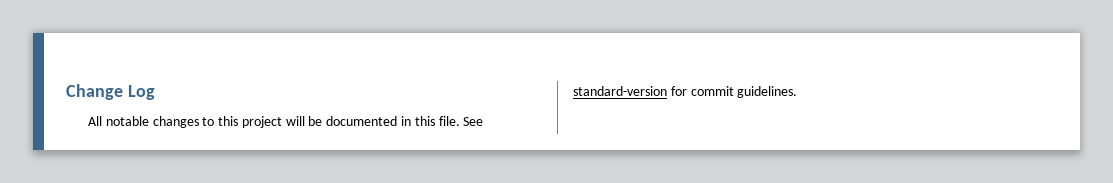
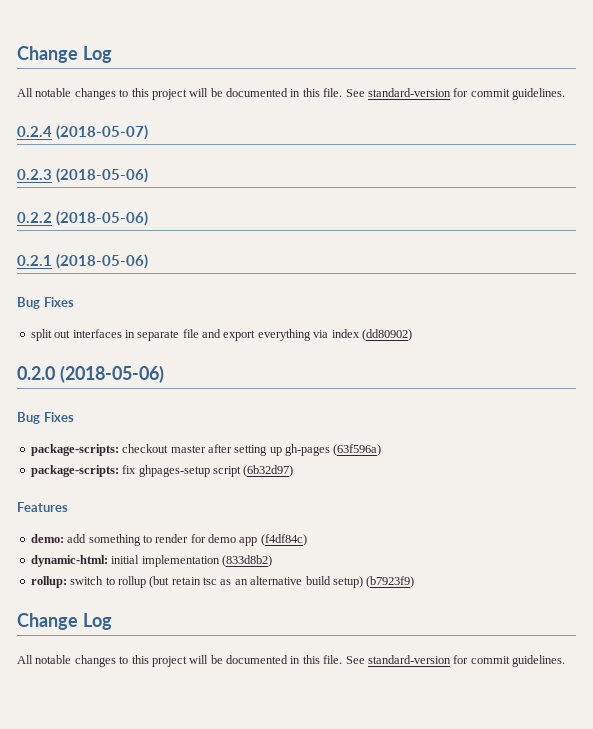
+ 0.2.4 (2018-05-07)
+ 0.2.3 (2018-05-06)
+ 0.2.2 (2018-05-06)
+ 0.2.1 (2018-05-06)
+ Bug Fixes
+ split out interfaces in separate file and export everything via index (dd80902)
+ 0.2.0 (2018-05-06)
+ Bug Fixes
+ package-scripts: checkout master after setting up gh-pages (63f596a)
+ package-scripts: fix ghpages-setup script (6b32d97)
+ Features
+ demo: add something to render for demo app (f4df84c)
+ dynamic-html: initial implementation (833d8b2)
+ rollup: switch to rollup (but retain tsc as an alternative build setup) (b7923f9)
+ Change Log
+ All notable changes to this project will be documented in this file. See standard-version for commit guidelines.

